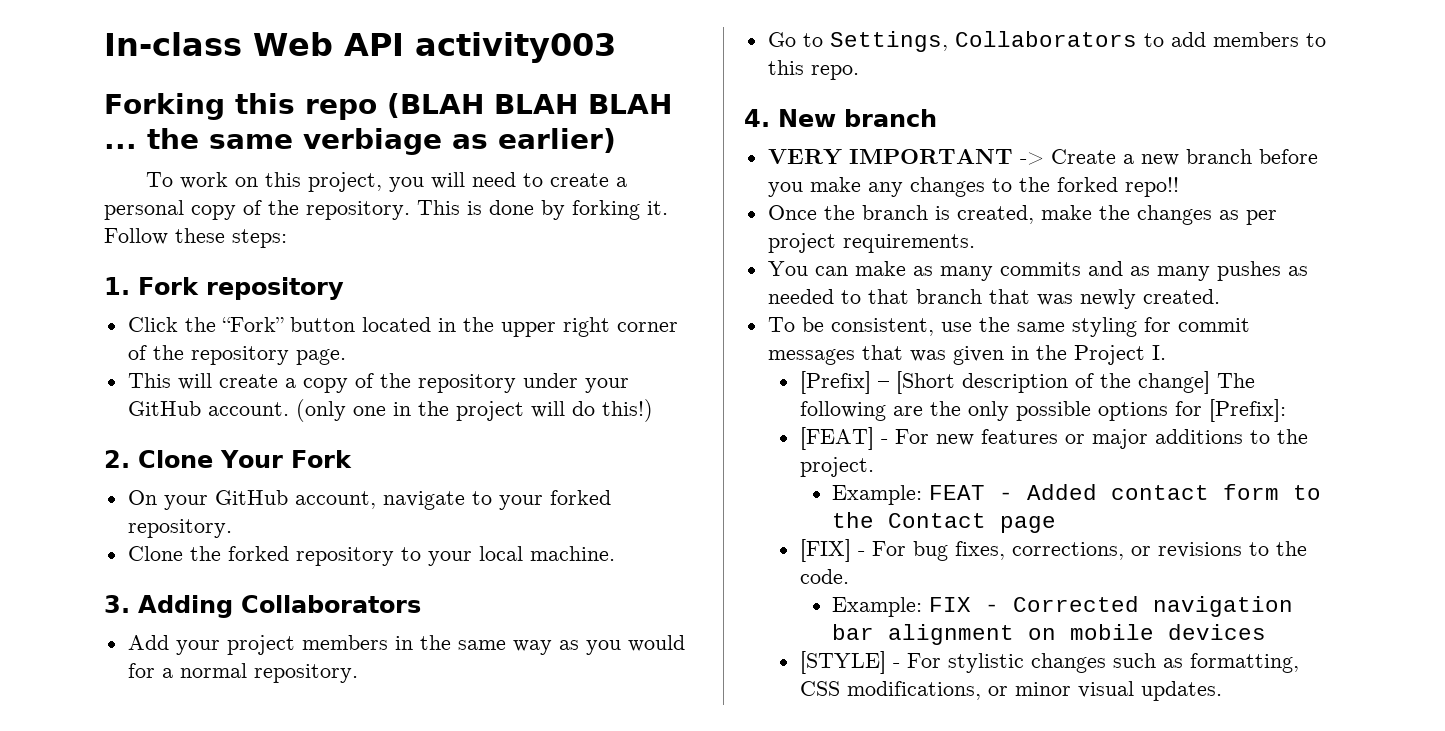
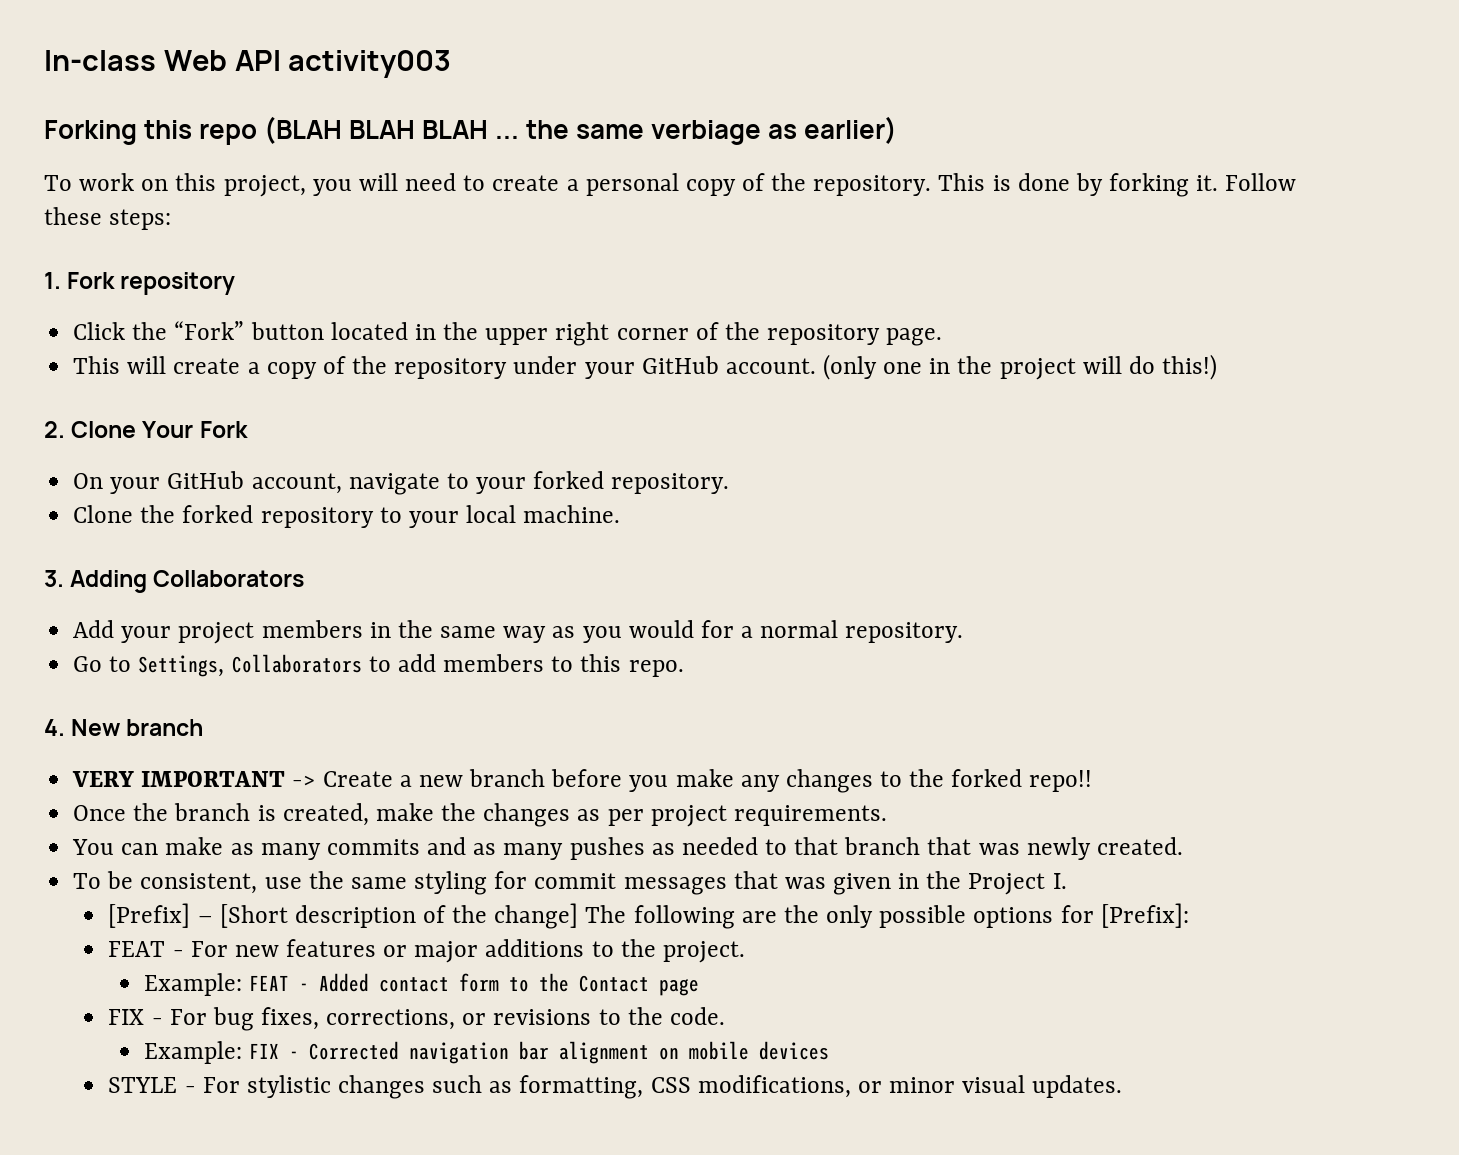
- [FEAT] - For new features or major additions to the project.
+ FEAT - For new features or major additions to the project.
- [FIX] - For bug fixes, corrections, or revisions to the code.
+ FIX - For bug fixes, corrections, or revisions to the code.
- [STYLE] - For stylistic changes such as formatting, CSS modifications, or minor visual updates.
+ STYLE - For stylistic changes such as formatting, CSS modifications, or minor visual updates.

